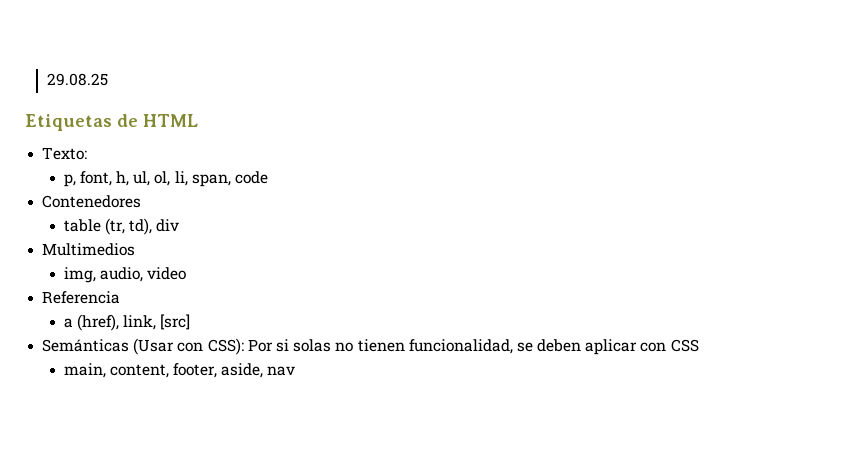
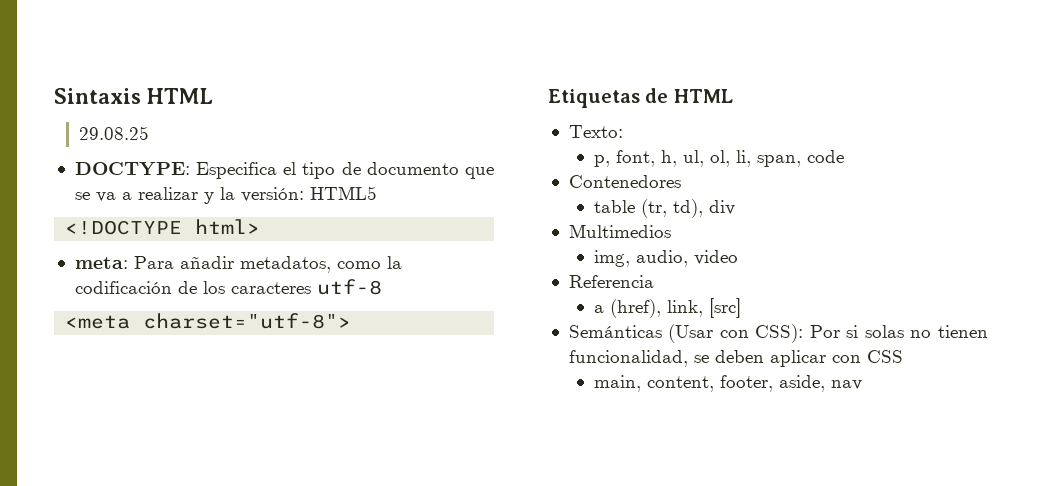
+ Sintaxis HTML
+ DOCTYPE: Especifica el tipo de documento que se va a realizar y la versión: HTML5
+ <!DOCTYPE html>
+ meta: Para añadir metadatos, como la codificación de los caracteres utf-8
+ <meta charset="utf-8">

